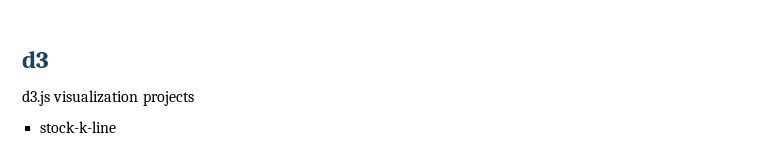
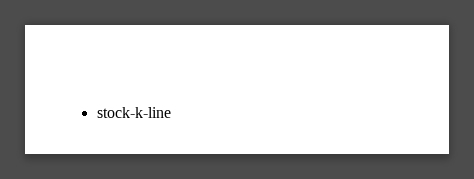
- d3
- d3.js visualization projects

